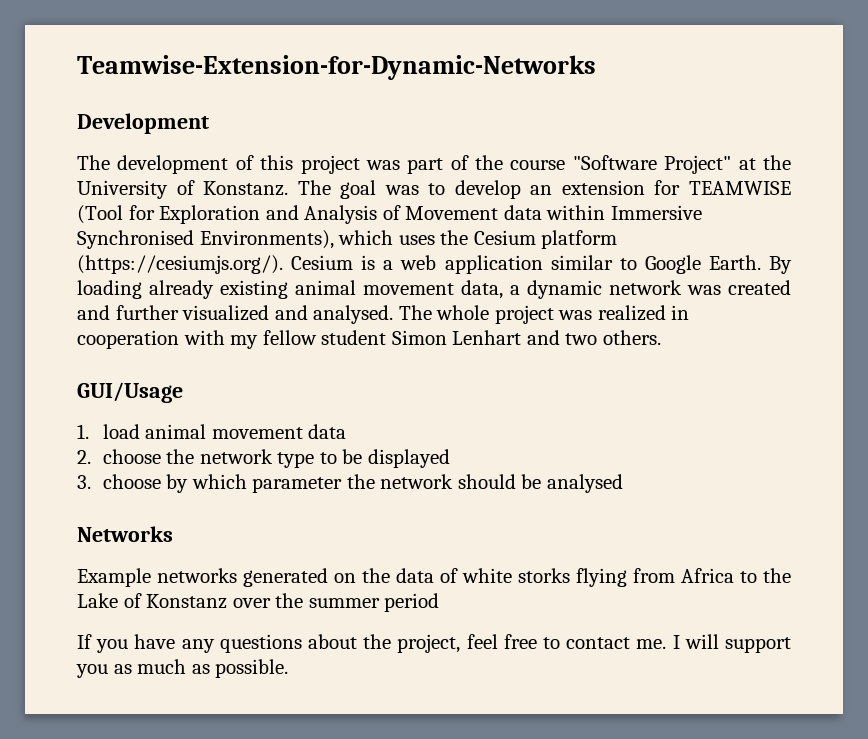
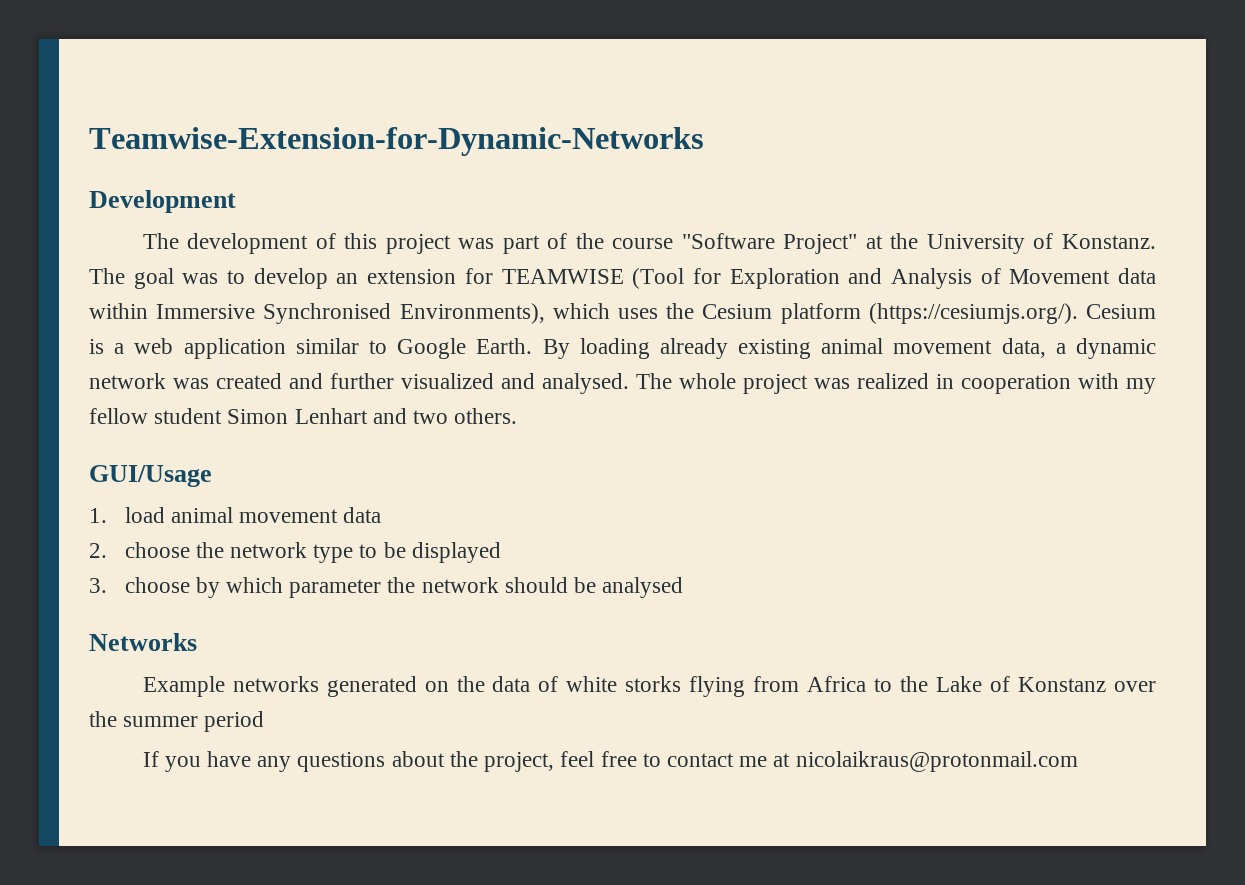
- If you have any questions about the project, feel free to contact me. I will support you as much as possible.
+ If you have any questions about the project, feel free to contact me at nicolaikraus@protonmail.com

